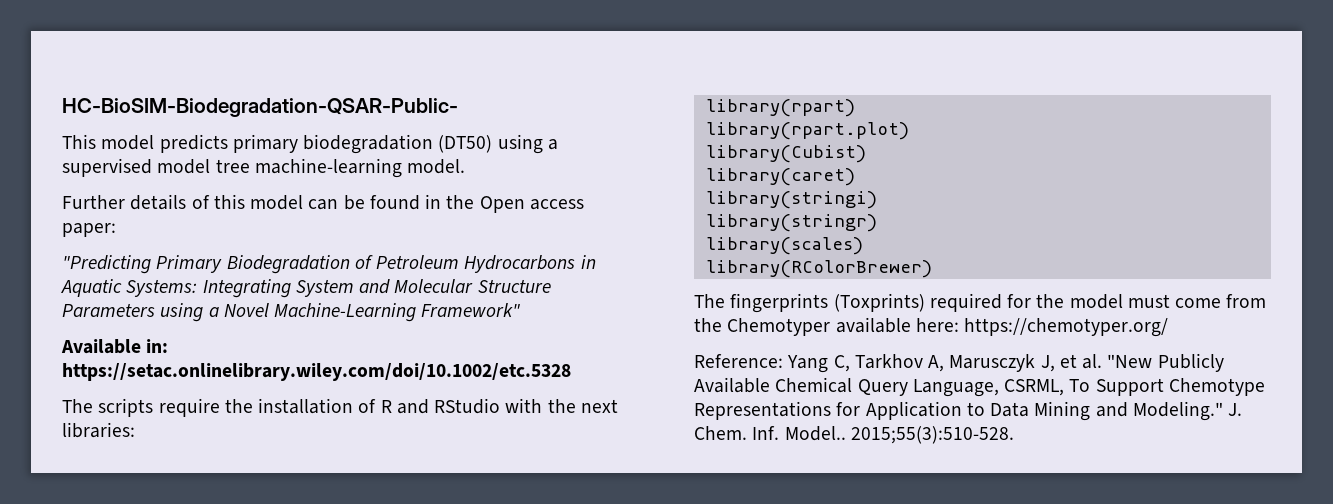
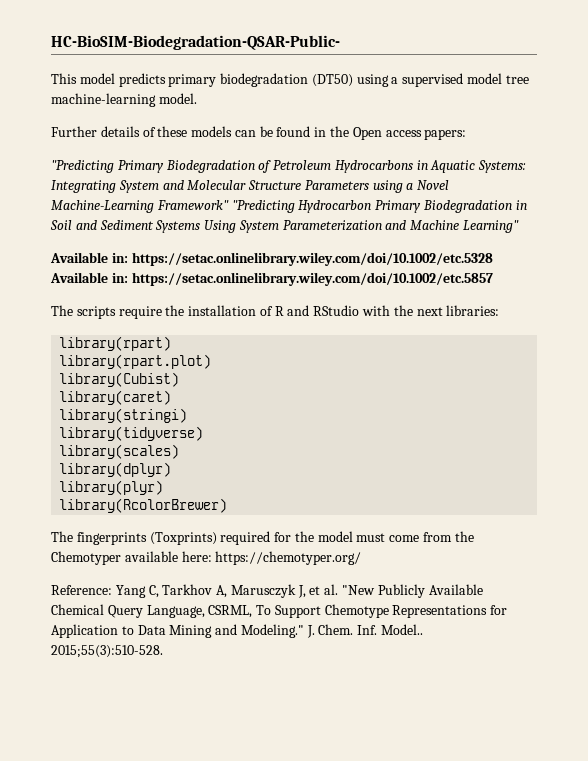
- Further details of this model can be found in the Open access paper:
+ Further details of these models can be found in the Open access papers:
- "Predicting Primary Biodegradation of Petroleum Hydrocarbons in Aquatic Systems: Integrating System and Molecular Structure Parameters using a Novel Machine-Learning Framework"
+ "Predicting Primary Biodegradation of Petroleum Hydrocarbons in Aquatic Systems: Integrating System and Molecular Structure Parameters using a Novel Machine-Learning Framework" "Predicting Hydrocarbon Primary Biodegradation in Soil and Sediment Systems Using System Parameterization and Machine Learning"
- Available in: https://setac.onlinelibrary.wiley.com/doi/10.1002/etc.5328
+ Available in: https://setac.onlinelibrary.wiley.com/doi/10.1002/etc.5328 Available in: https://setac.onlinelibrary.wiley.com/doi/10.1002/etc.5857
- library(stringr)
+ library(tidyverse)
- library(RColorBrewer)
+ library(dplyr)
+ library(plyr)
+ library(RcolorBrewer)

